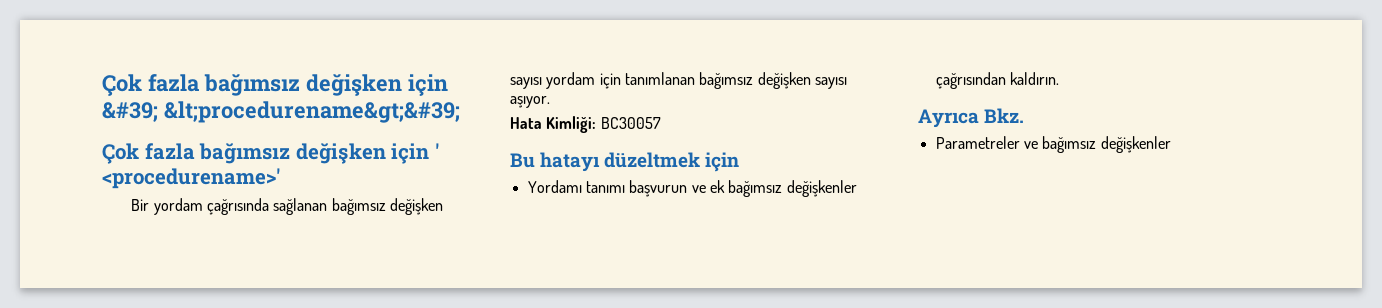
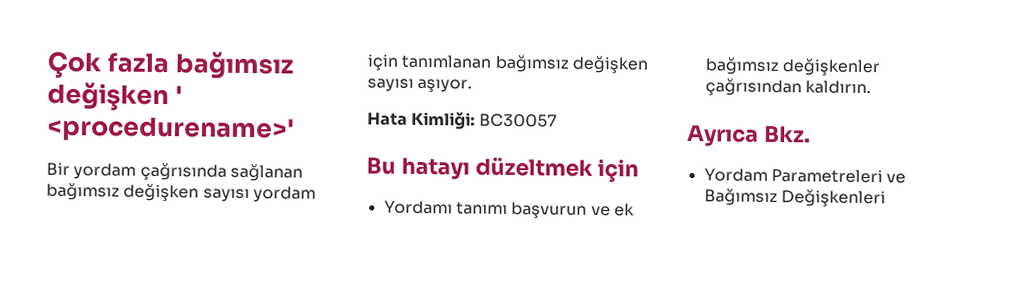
- Çok fazla bağımsız değişken için &#39; &lt;procedurename&gt;&#39;
- Çok fazla bağımsız değişken için ' <procedurename>'
+ Çok fazla bağımsız değişken ' <procedurename>'
- Parametreler ve bağımsız değişkenler
+ Yordam Parametreleri ve Bağımsız Değişkenleri

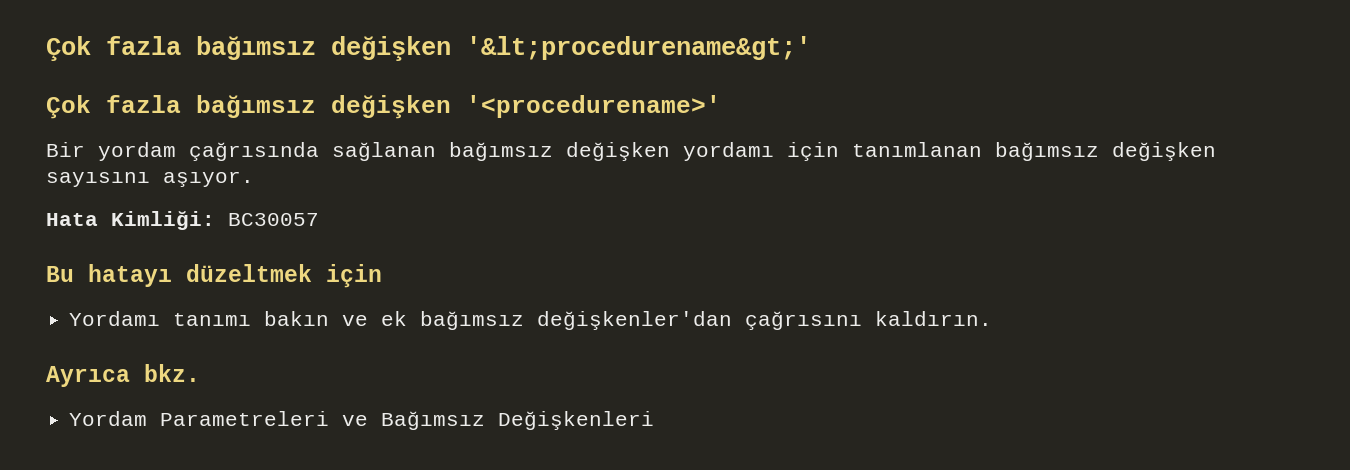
- Çok fazla bağımsız değişken ' <procedurename>'
+ Çok fazla bağımsız değişken '&lt;procedurename&gt;'
+ Çok fazla bağımsız değişken '<procedurename>'
- Bir yordam çağrısında sağlanan bağımsız değişken sayısı yordam için tanımlanan bağımsız değişken sayısı aşıyor.
+ Bir yordam çağrısında sağlanan bağımsız değişken yordamı için tanımlanan bağımsız değişken sayısını aşıyor.
- Yordamı tanımı başvurun ve ek bağımsız değişkenler çağrısından kaldırın.
+ Yordamı tanımı bakın ve ek bağımsız değişkenler'dan çağrısını kaldırın.
- Ayrıca Bkz.
+ Ayrıca bkz.

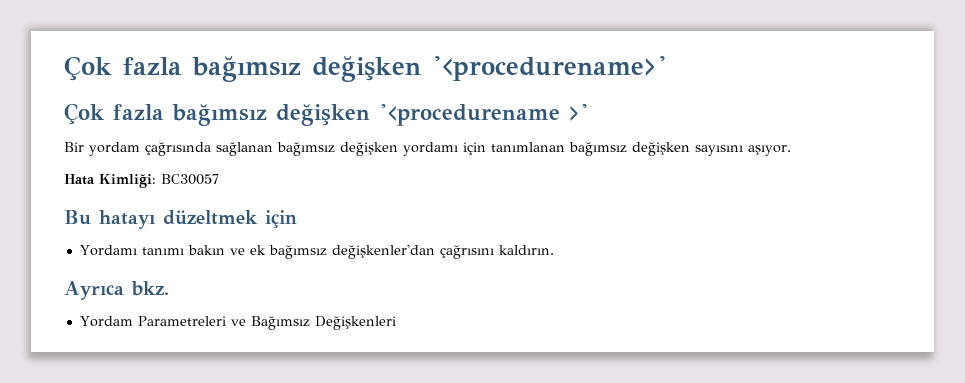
- Çok fazla bağımsız değişken '&lt;procedurename&gt;'
  Çok fazla bağımsız değişken '<procedurename>'
+ Çok fazla bağımsız değişken '<procedurename >'

